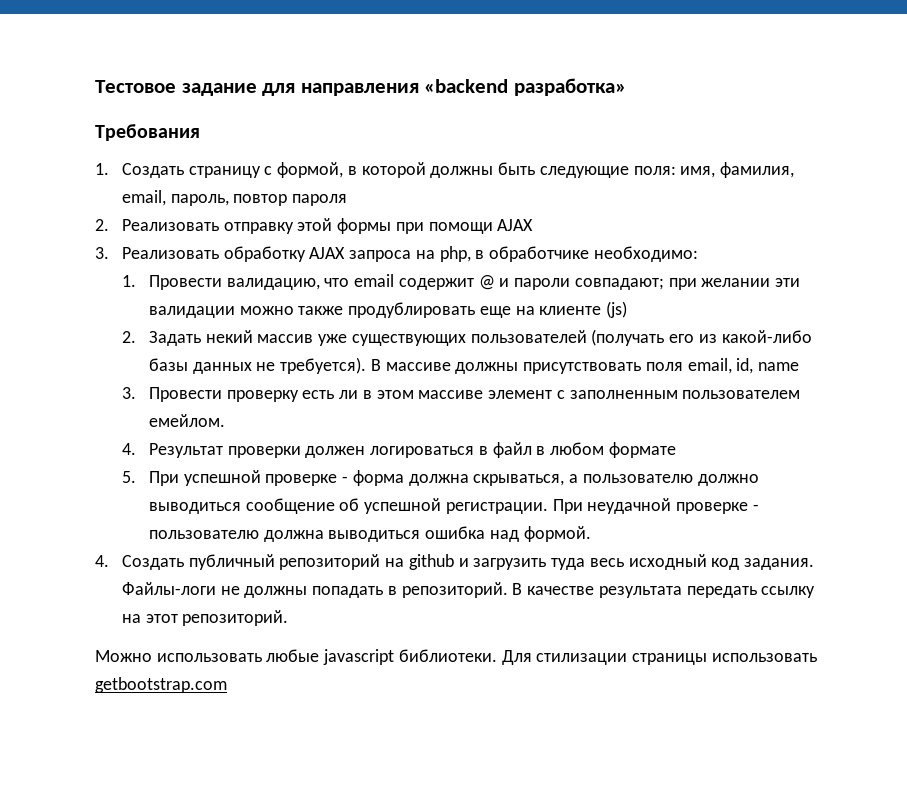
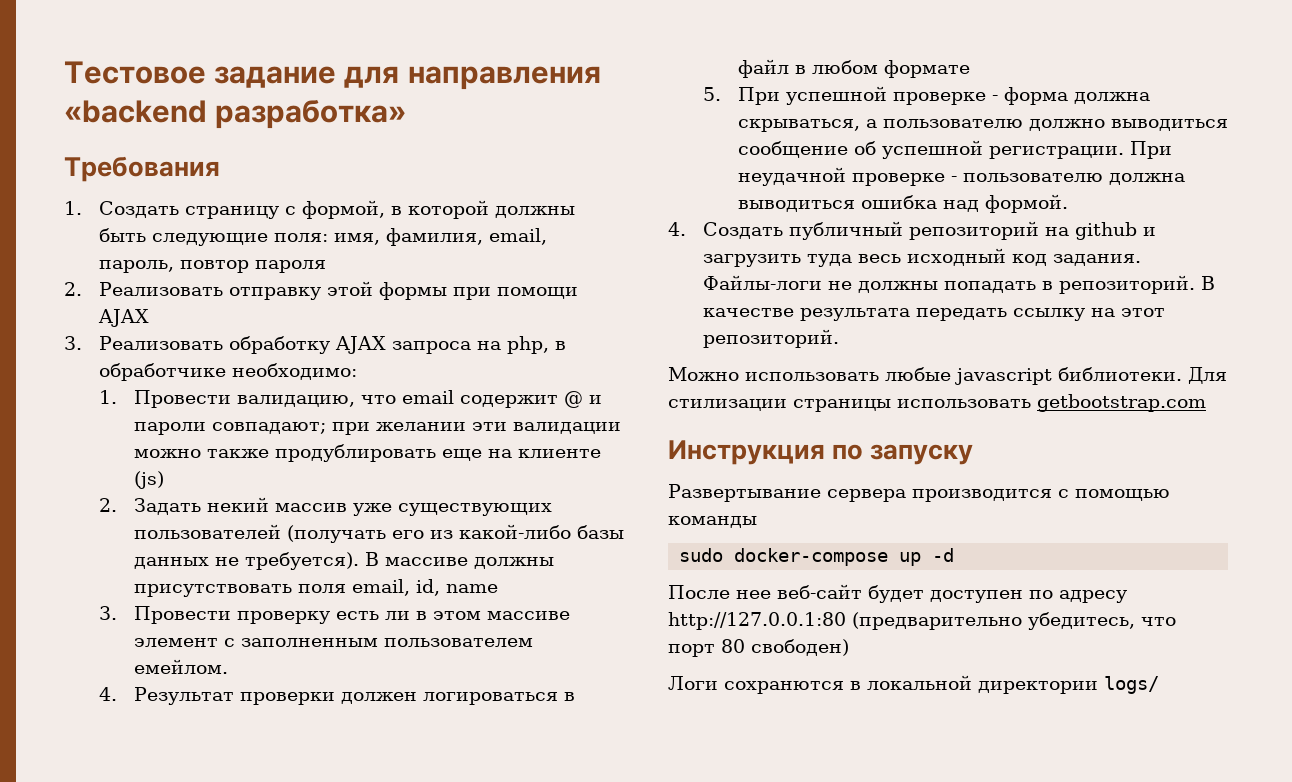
+ Инструкция по запуску
+ Развертывание сервера производится с помощью команды
+ sudo docker-compose up -d
+ После нее веб-сайт будет доступен по адресу http://127.0.0.1:80 (предварительно убедитесь, что порт 80 свободен)
+ Логи сохранются в локальной директории logs/

